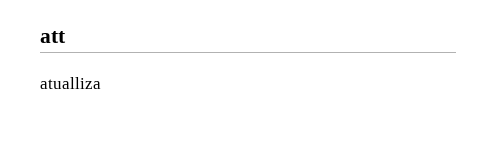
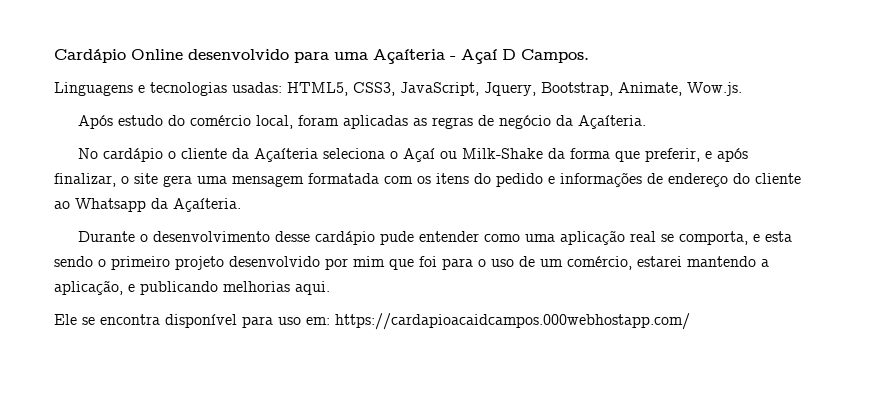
- att
- atualliza
+ Cardápio Online desenvolvido para uma Açaíteria - Açaí D Campos.
+ Linguagens e tecnologias usadas: HTML5, CSS3, JavaScript, Jquery, Bootstrap, Animate, Wow.js.
+ Após estudo do comércio local, foram aplicadas as regras de negócio da Açaíteria.
+ No cardápio o cliente da Açaíteria seleciona o Açaí ou Milk-Shake da forma que preferir, e após finalizar, o site gera uma mensagem formatada com os itens do pedido e informações de endereço do cliente ao Whatsapp da Açaíteria.
+ Durante o desenvolvimento desse cardápio pude entender como uma aplicação real se comporta, e esta sendo o primeiro projeto desenvolvido por mim que foi para o uso de um comércio, estarei mantendo a aplicação, e publicando melhorias aqui.
+ Ele se encontra disponível para uso em: https://cardapioacaidcampos.000webhostapp.com/

